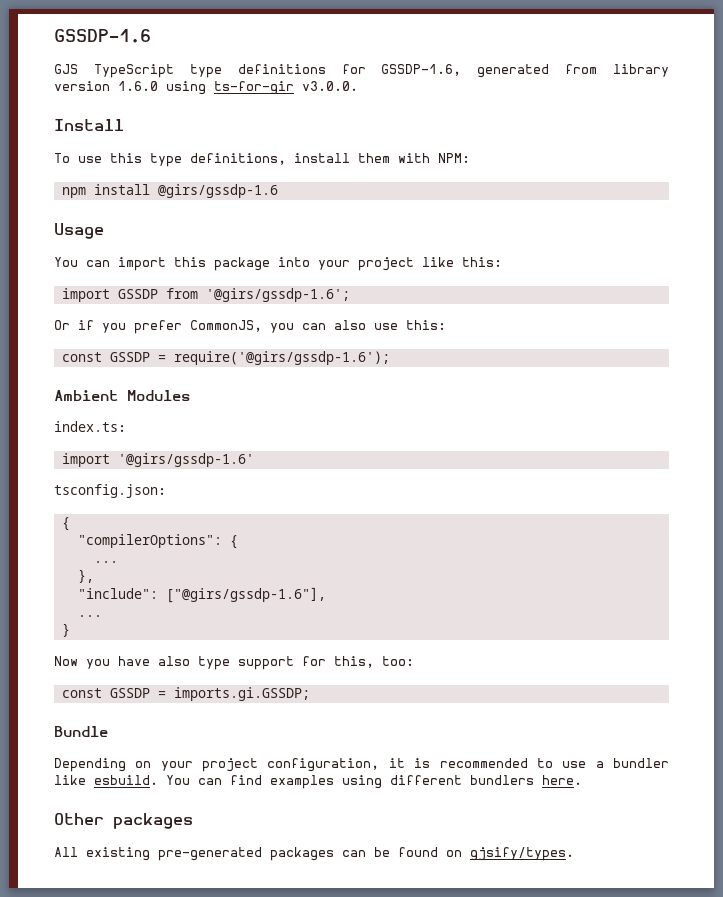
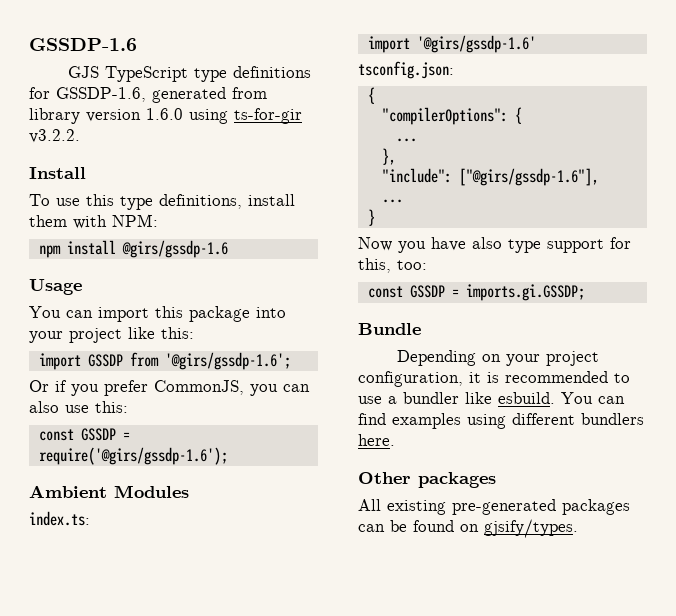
- GJS TypeScript type definitions for GSSDP-1.6, generated from library version 1.6.0 using ts-for-gir v3.0.0.
+ GJS TypeScript type definitions for GSSDP-1.6, generated from library version 1.6.0 using ts-for-gir v3.2.2.

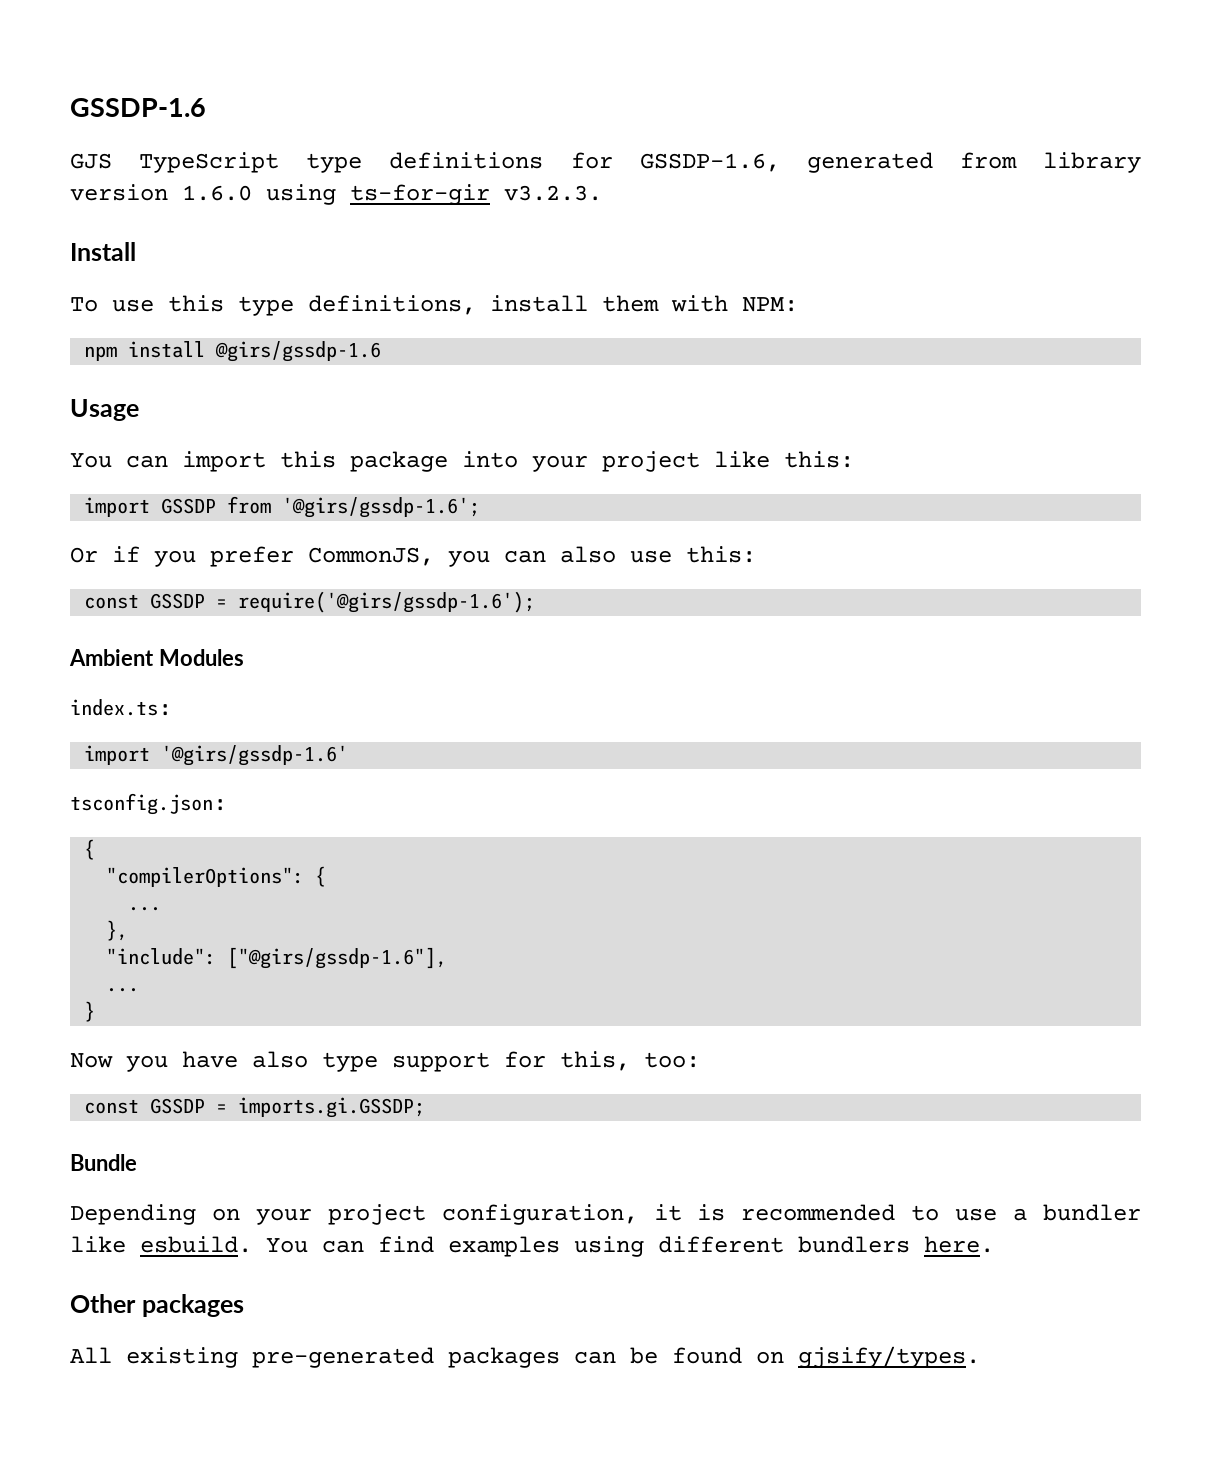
- GJS TypeScript type definitions for GSSDP-1.6, generated from library version 1.6.0 using ts-for-gir v3.2.2.
+ GJS TypeScript type definitions for GSSDP-1.6, generated from library version 1.6.0 using ts-for-gir v3.2.3.

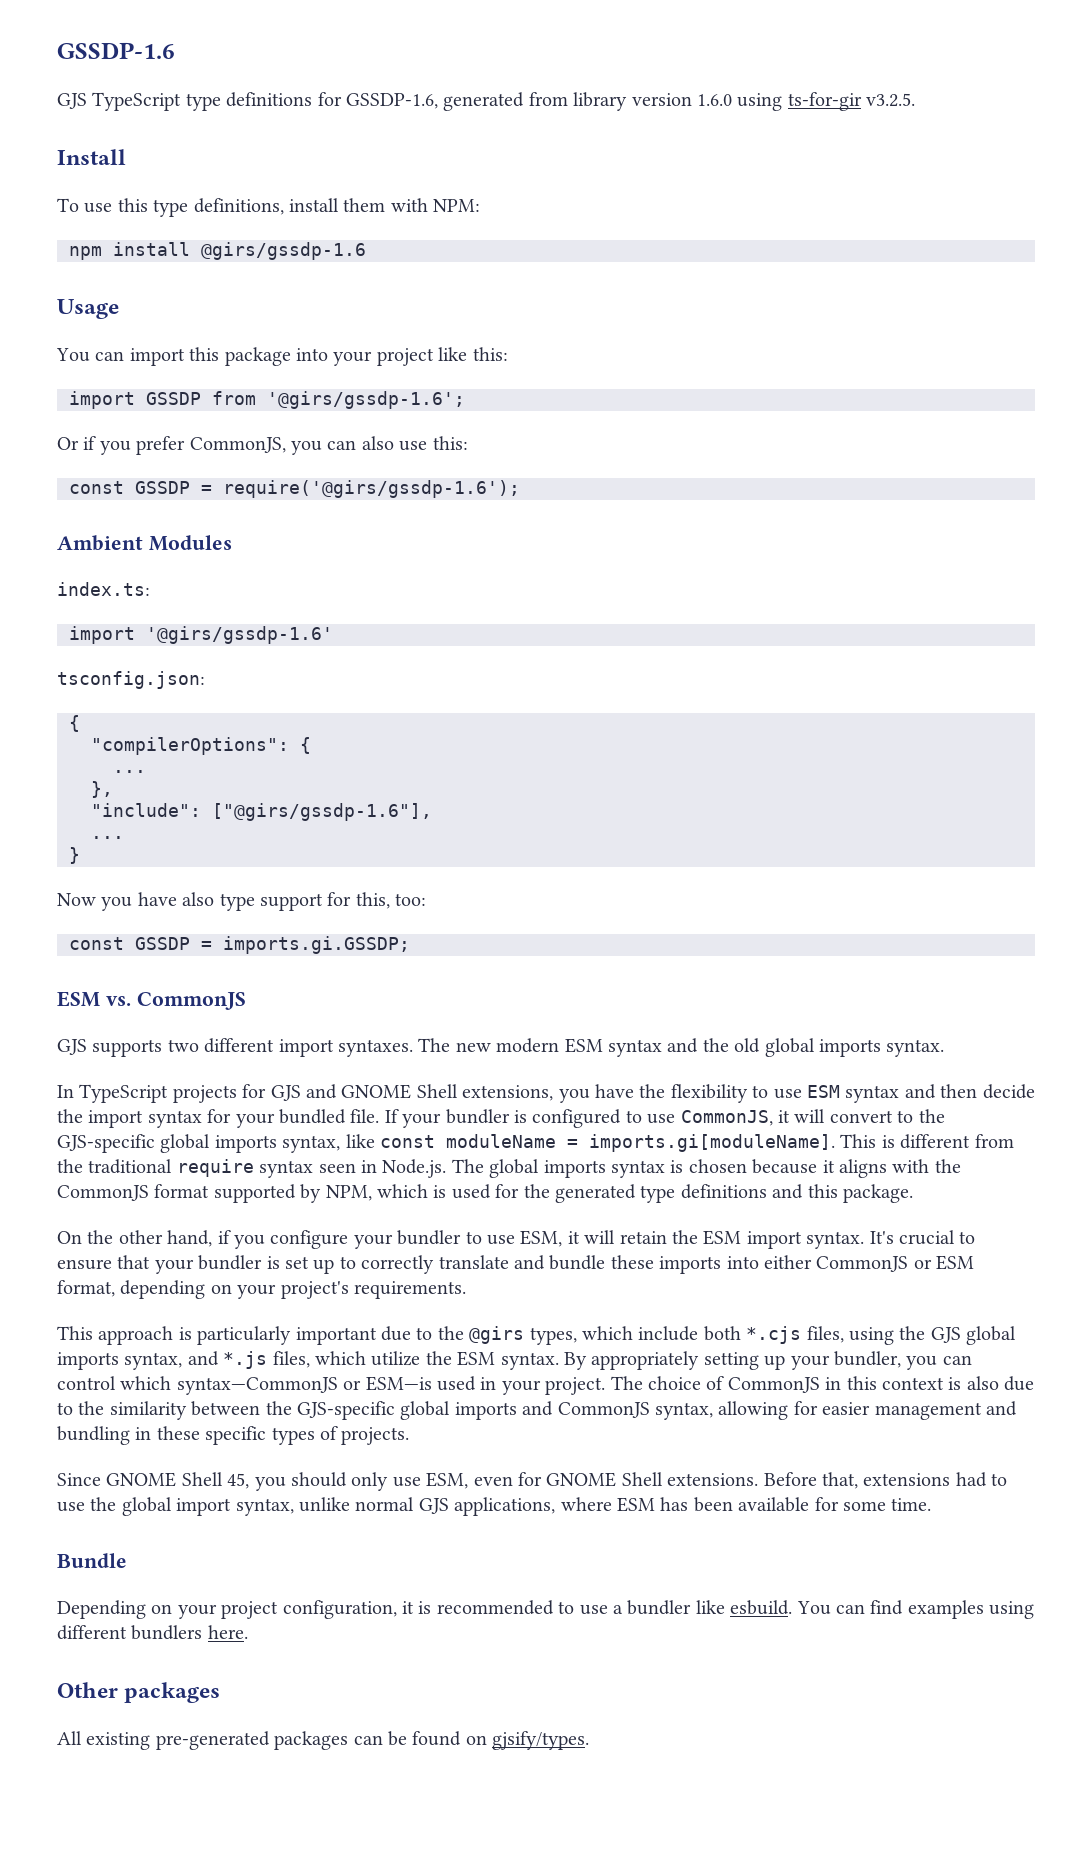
- GJS TypeScript type definitions for GSSDP-1.6, generated from library version 1.6.0 using ts-for-gir v3.2.3.
+ GJS TypeScript type definitions for GSSDP-1.6, generated from library version 1.6.0 using ts-for-gir v3.2.5.
+ ESM vs. CommonJS
+ GJS supports two different import syntaxes. The new modern ESM syntax and the old global imports syntax.
+ In TypeScript projects for GJS and GNOME Shell extensions, you have the flexibility to use ESM syntax and then decide the import syntax for your bundled file. If your bundler is configured to use CommonJS, it will convert to the GJS-specific global imports syntax, like const moduleName = imports.gi[moduleName]. This is different from the traditional require syntax seen in Node.js. The global imports syntax is chosen because it aligns with the CommonJS format supported by NPM, which is used for the generated type definitions and this package.
+ On the other hand, if you configure your bundler to use ESM, it will retain the ESM import syntax. It's crucial to ensure that your bundler is set up to correctly translate and bundle these imports into either CommonJS or ESM format, depending on your project's requirements.
+ This approach is particularly important due to the @girs types, which include both *.cjs files, using the GJS global imports syntax, and *.js files, which utilize the ESM syntax. By appropriately setting up your bundler, you can control which syntax—CommonJS or ESM—is used in your project. The choice of CommonJS in this context is also due to the similarity between the GJS-specific global imports and CommonJS syntax, allowing for easier management and bundling in these specific types of projects.
+ Since GNOME Shell 45, you should only use ESM, even for GNOME Shell extensions. Before that, extensions had to use the global import syntax, unlike normal GJS applications, where ESM has been available for some time.

